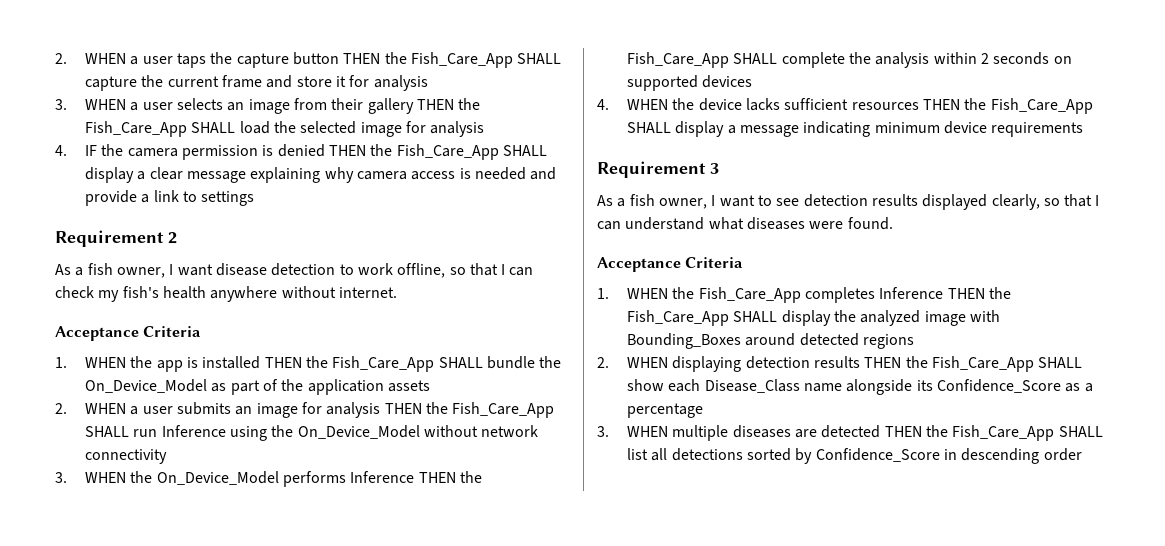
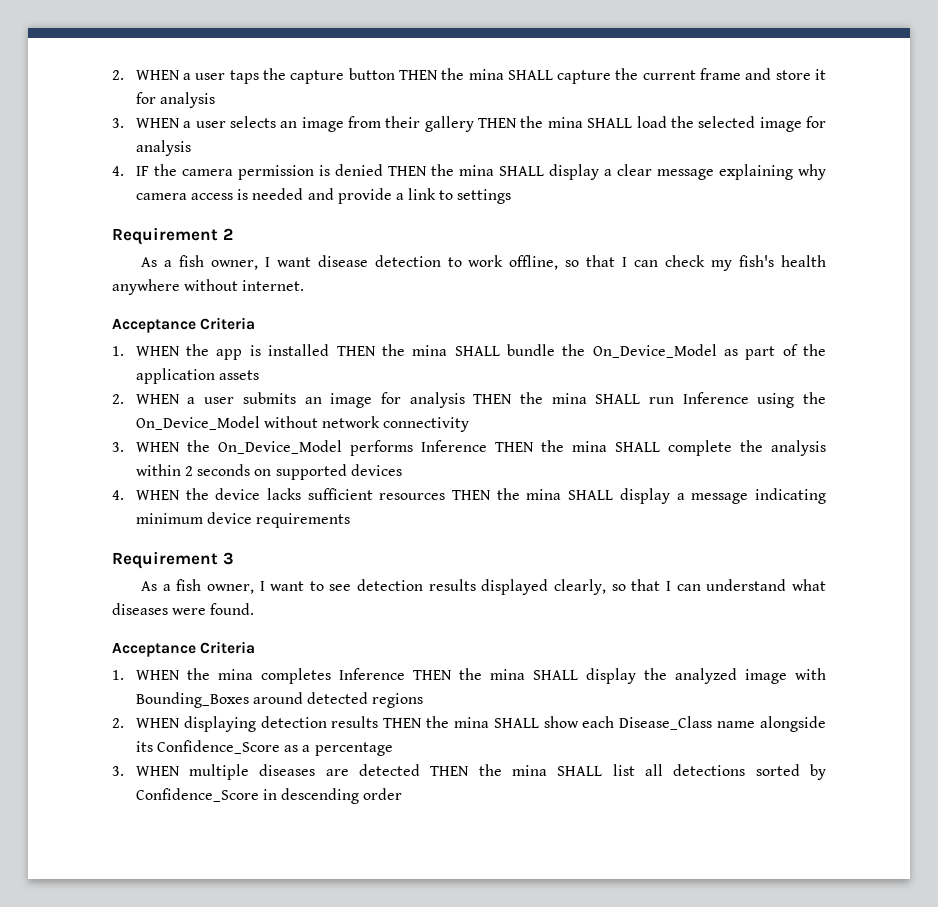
- 2. WHEN a user taps the capture button THEN the Fish_Care_App SHALL capture the current frame and store it for analysis
+ 2. WHEN a user taps the capture button THEN the mina SHALL capture the current frame and store it for analysis
- 3. WHEN a user selects an image from their gallery THEN the Fish_Care_App SHALL load the selected image for analysis
+ 3. WHEN a user selects an image from their gallery THEN the mina SHALL load the selected image for analysis
- 4. IF the camera permission is denied THEN the Fish_Care_App SHALL display a clear message explaining why camera access is needed and provide a link to settings
+ 4. IF the camera permission is denied THEN the mina SHALL display a clear message explaining why camera access is needed and provide a link to settings
- 1. WHEN the app is installed THEN the Fish_Care_App SHALL bundle the On_Device_Model as part of the application assets
+ 1. WHEN the app is installed THEN the mina SHALL bundle the On_Device_Model as part of the application assets
- 2. WHEN a user submits an image for analysis THEN the Fish_Care_App SHALL run Inference using the On_Device_Model without network connectivity
+ 2. WHEN a user submits an image for analysis THEN the mina SHALL run Inference using the On_Device_Model without network connectivity
- 3. WHEN the On_Device_Model performs Inference THEN the Fish_Care_App SHALL complete the analysis within 2 seconds on supported devices
+ 3. WHEN the On_Device_Model performs Inference THEN the mina SHALL complete the analysis within 2 seconds on supported devices
- 4. WHEN the device lacks sufficient resources THEN the Fish_Care_App SHALL display a message indicating minimum device requirements
+ 4. WHEN the device lacks sufficient resources THEN the mina SHALL display a message indicating minimum device requirements
- 1. WHEN the Fish_Care_App completes Inference THEN the Fish_Care_App SHALL display the analyzed image with Bounding_Boxes around detected regions
+ 1. WHEN the mina completes Inference THEN the mina SHALL display the analyzed image with Bounding_Boxes around detected regions
- 2. WHEN displaying detection results THEN the Fish_Care_App SHALL show each Disease_Class name alongside its Confidence_Score as a percentage
+ 2. WHEN displaying detection results THEN the mina SHALL show each Disease_Class name alongside its Confidence_Score as a percentage
- 3. WHEN multiple diseases are detected THEN the Fish_Care_App SHALL list all detections sorted by Confidence_Score in descending order
+ 3. WHEN multiple diseases are detected THEN the mina SHALL list all detections sorted by Confidence_Score in descending order

